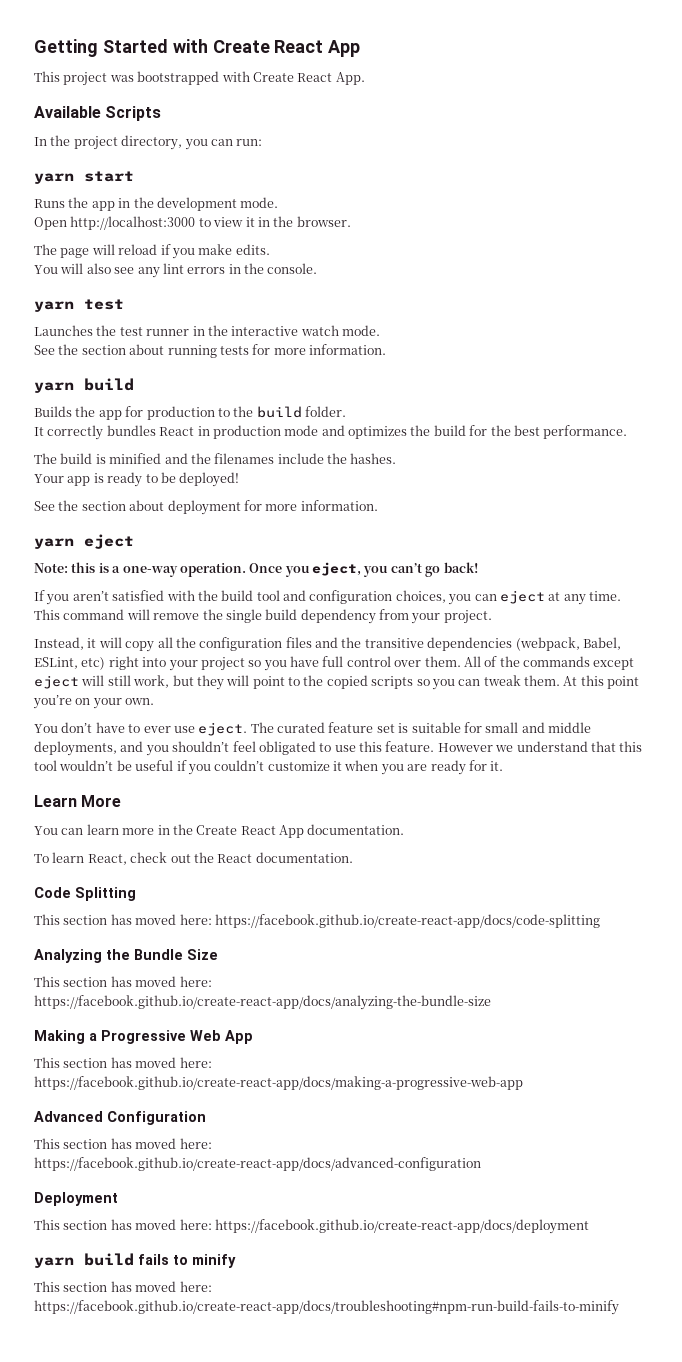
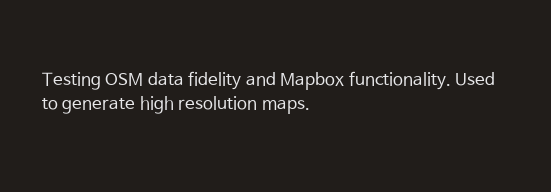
- Getting Started with Create React App
- This project was bootstrapped with Create React App.
- Available Scripts
- In the project directory, you can run:
- yarn start
- Runs the app in the development mode.
- Open http://localhost:3000 to view it in the browser.
- The page will reload if you make edits.
- You will also see any lint errors in the console.
- yarn test
- Launches the test runner in the interactive watch mode.
- See the section about running tests for more information.
- yarn build
- Builds the app for production to the build folder.
- It correctly bundles React in production mode and optimizes the build for the best performance.
- The build is minified and the filenames include the hashes.
- Your app is ready to be deployed!
- See the section about deployment for more information.
- yarn eject
- Note: this is a one-way operation. Once you eject, you can’t go back!
- If you aren’t satisfied with the build tool and configuration choices, you can eject at any time. This command will remove the single build dependency from your project.
- Instead, it will copy all the configuration files and the transitive dependencies (webpack, Babel, ESLint, etc) right into your project so you have full control over them. All of the commands except eject will still work, but they will point to the copied scripts so you can tweak them. At this point you’re on your own.
- You don’t have to ever use eject. The curated feature set is suitable for small and middle deployments, and you shouldn’t feel obligated to use this feature. However we understand that this tool wouldn’t be useful if you couldn’t customize it when you are ready for it.
- Learn More
- You can learn more in the Create React App documentation.
- To learn React, check out the React documentation.
- Code Splitting
- This section has moved here: https://facebook.github.io/create-react-app/docs/code-splitting
- Analyzing the Bundle Size
- This section has moved here: https://facebook.github.io/create-react-app/docs/analyzing-the-bundle-size
- Making a Progressive Web App
- This section has moved here: https://facebook.github.io/create-react-app/docs/making-a-progressive-web-app
- Advanced Configuration
- This section has moved here: https://facebook.github.io/create-react-app/docs/advanced-configuration
- Deployment
- This section has moved here: https://facebook.github.io/create-react-app/docs/deployment
- yarn build fails to minify
- This section has moved here: https://facebook.github.io/create-react-app/docs/troubleshooting#npm-run-build-fails-to-minify
+ Testing OSM data fidelity and Mapbox functionality. Used to generate high resolution maps.

